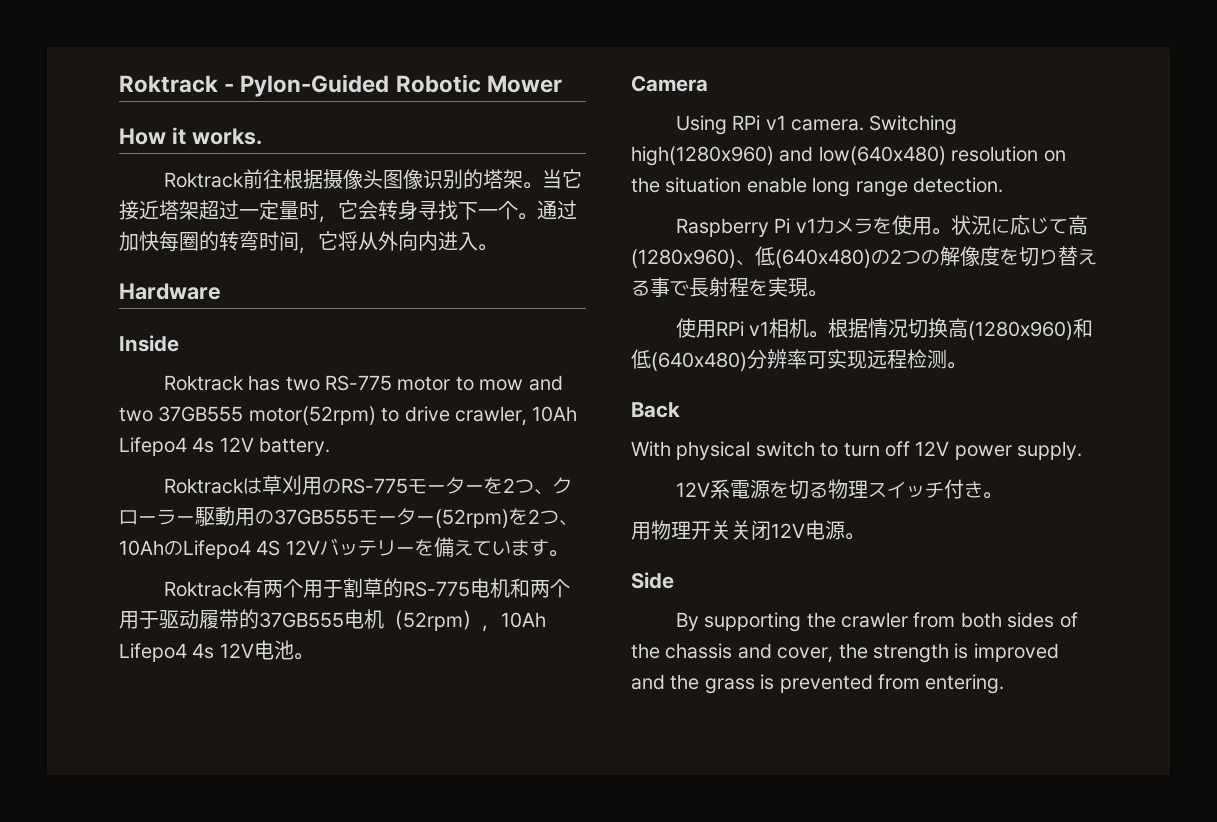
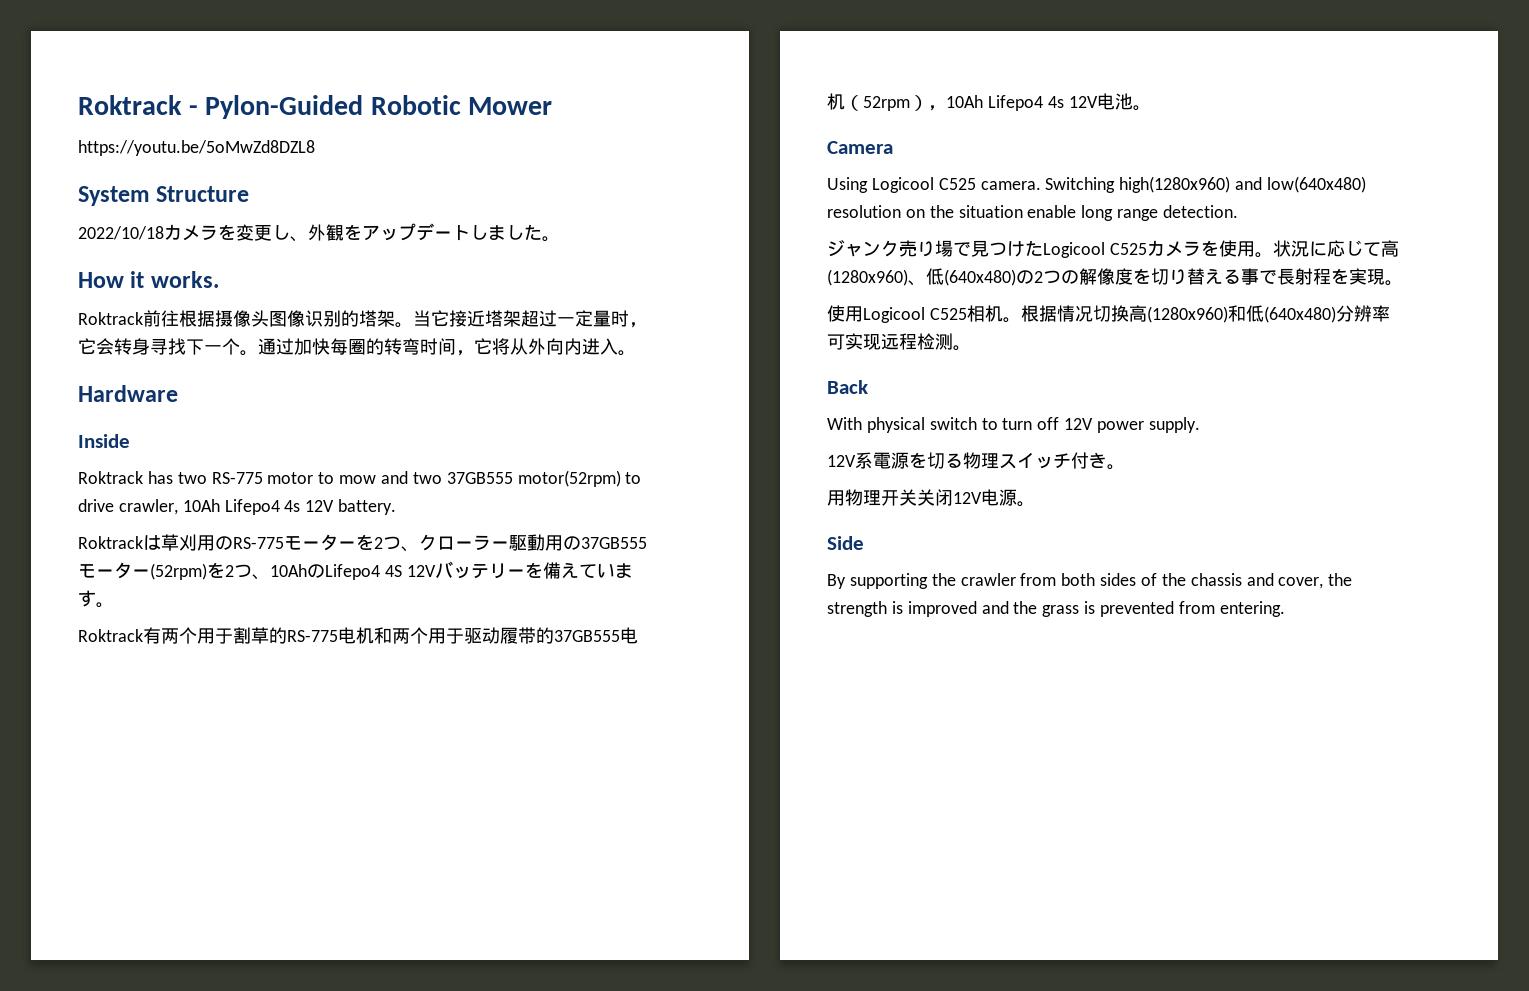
+ https://youtu.be/5oMwZd8DZL8
+ System Structure
+ 2022/10/18カメラを変更し、外観をアップデートしました。
- Using RPi v1 camera.
+ Using Logicool C525 camera.
- Raspberry Pi v1カメラを使用。
+ ジャンク売り場で見つけたLogicool C525カメラを使用。
- 使用RPi v1相机。
+ 使用Logicool C525相机。

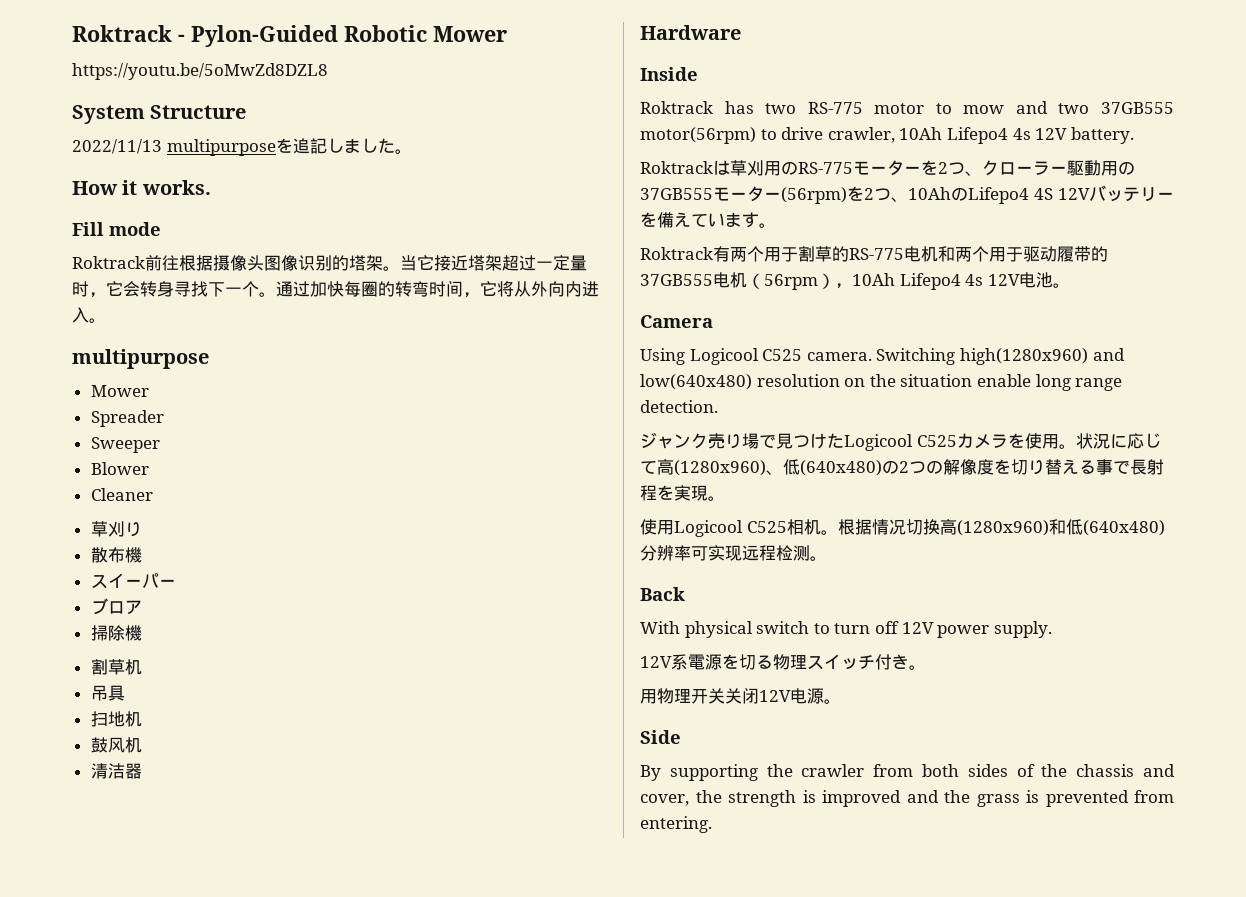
- 2022/10/18カメラを変更し、外観をアップデートしました。
+ 2022/11/13 multipurposeを追記しました。
+ Fill mode
  通过加快每圈的转弯时间，它将从外向内进入。
+ multipurpose
+ Mower
+ Spreader
+ Sweeper
+ Blower
+ Cleaner
+ 草刈り
+ 散布機
+ スイーパー
+ ブロア
+ 掃除機
+ 割草机
+ 吊具
+ 扫地机
+ 鼓风机
+ 清洁器
- Roktrack has two RS-775 motor to mow and two 37GB555 motor(52rpm) to drive crawler, 10Ah Lifepo4 4s 12V battery.
+ Roktrack has two RS-775 motor to mow and two 37GB555 motor(56rpm) to drive crawler, 10Ah Lifepo4 4s 12V battery.
- Roktrackは草刈用のRS-775モーターを2つ、クローラー駆動用の37GB555モーター(52rpm)を2つ、10AhのLifepo4 4S 12Vバッテリーを備えています。
+ Roktrackは草刈用のRS-775モーターを2つ、クローラー駆動用の37GB555モーター(56rpm)を2つ、10AhのLifepo4 4S 12Vバッテリーを備えています。
- Roktrack有两个用于割草的RS-775电机和两个用于驱动履带的37GB555电机（52rpm），10Ah Lifepo4 4s 12V电池。
+ Roktrack有两个用于割草的RS-775电机和两个用于驱动履带的37GB555电机（56rpm），10Ah Lifepo4 4s 12V电池。

